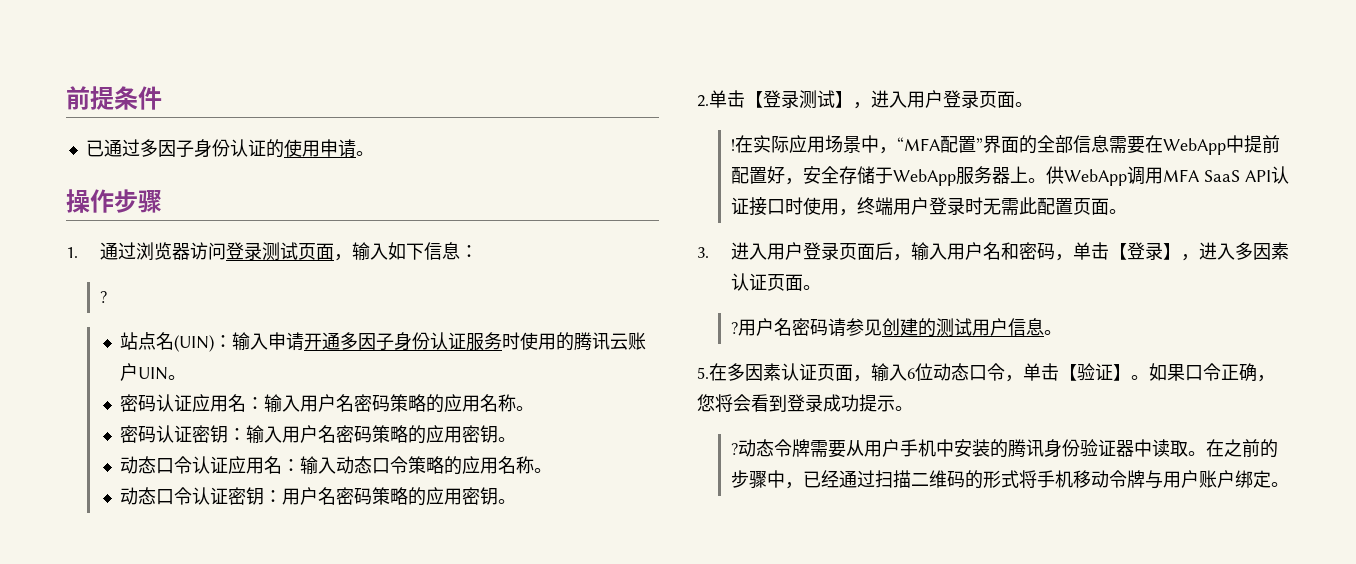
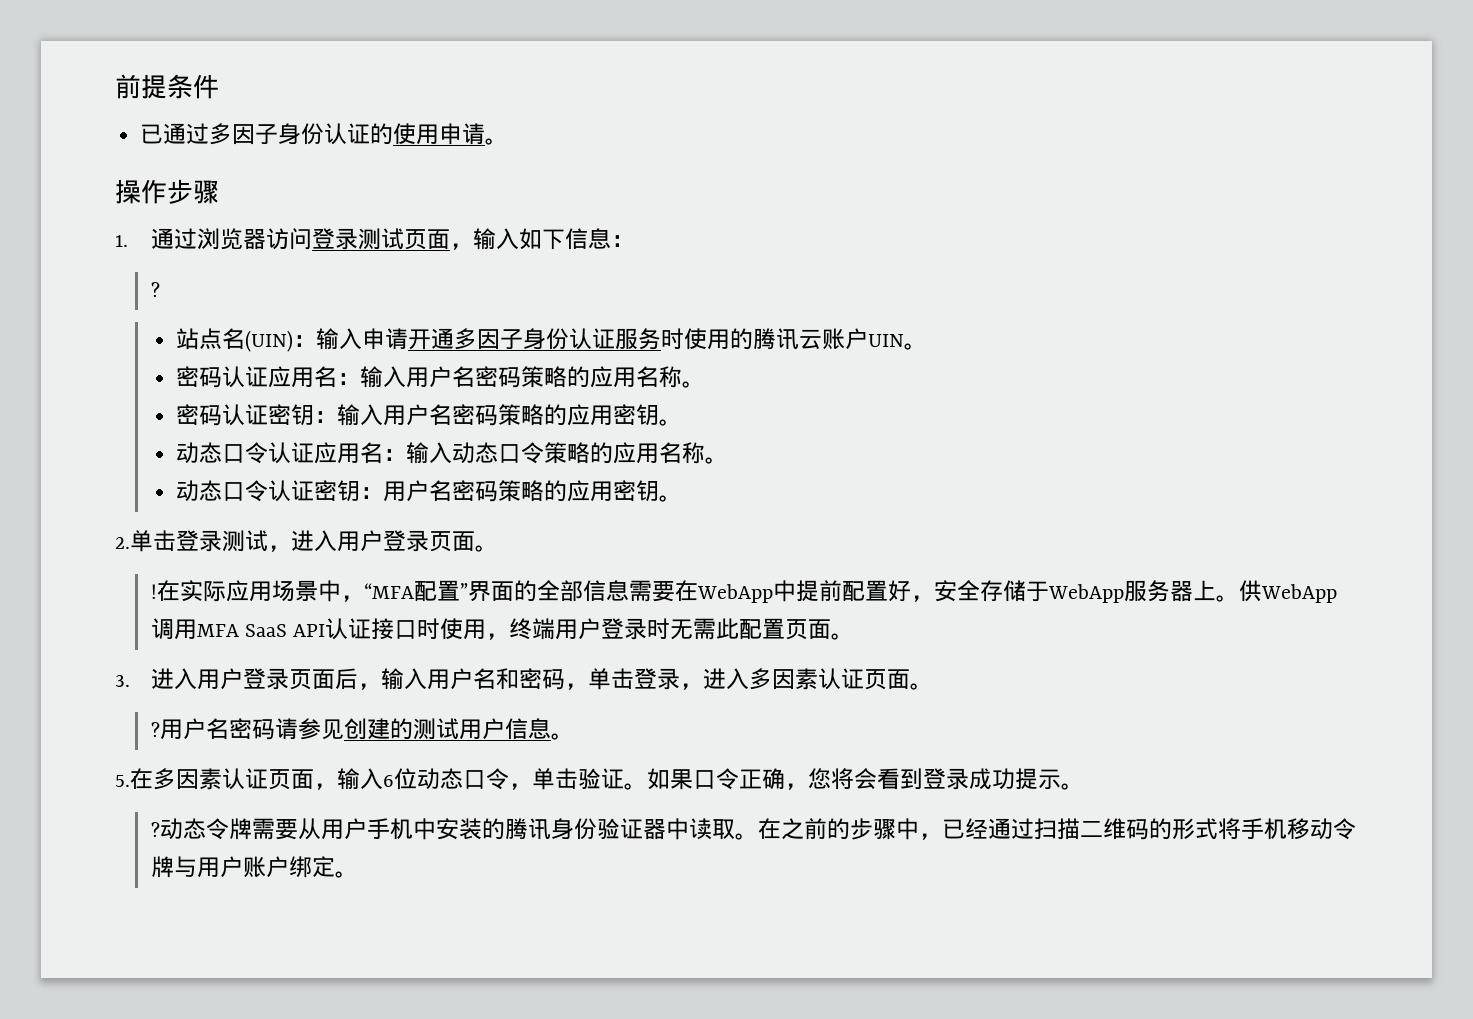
- 2.单击【登录测试】，进入用户登录页面。
+ 2.单击登录测试，进入用户登录页面。
- 3.进入用户登录页面后，输入用户名和密码，单击【登录】，进入多因素认证页面。
+ 3.进入用户登录页面后，输入用户名和密码，单击登录，进入多因素认证页面。
- 5.在多因素认证页面，输入6位动态口令，单击【验证】。
+ 5.在多因素认证页面，输入6位动态口令，单击验证。

